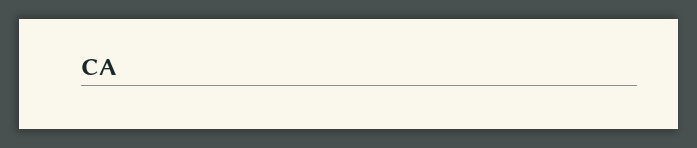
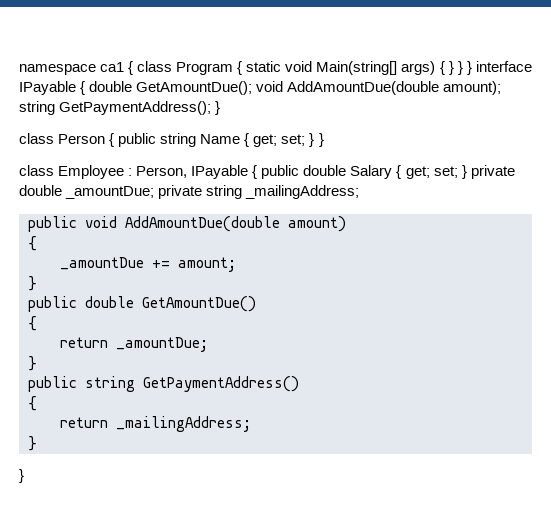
- CA
+ namespace ca1 { class Program { static void Main(string[] args) { } } } interface IPayable { double GetAmountDue(); void AddAmountDue(double amount); string GetPaymentAddress(); }
+ class Person { public string Name { get; set; } }
+ class Employee : Person, IPayable { public double Salary { get; set; } private double _amountDue; private string _mailingAddress;
+ public void AddAmountDue(double amount)
+ {
+ _amountDue += amount;
+ }
+ public double GetAmountDue()
+ {
+ return _amountDue;
+ }
+ public string GetPaymentAddress()
+ {
+ return _mailingAddress;
+ }
+ }

